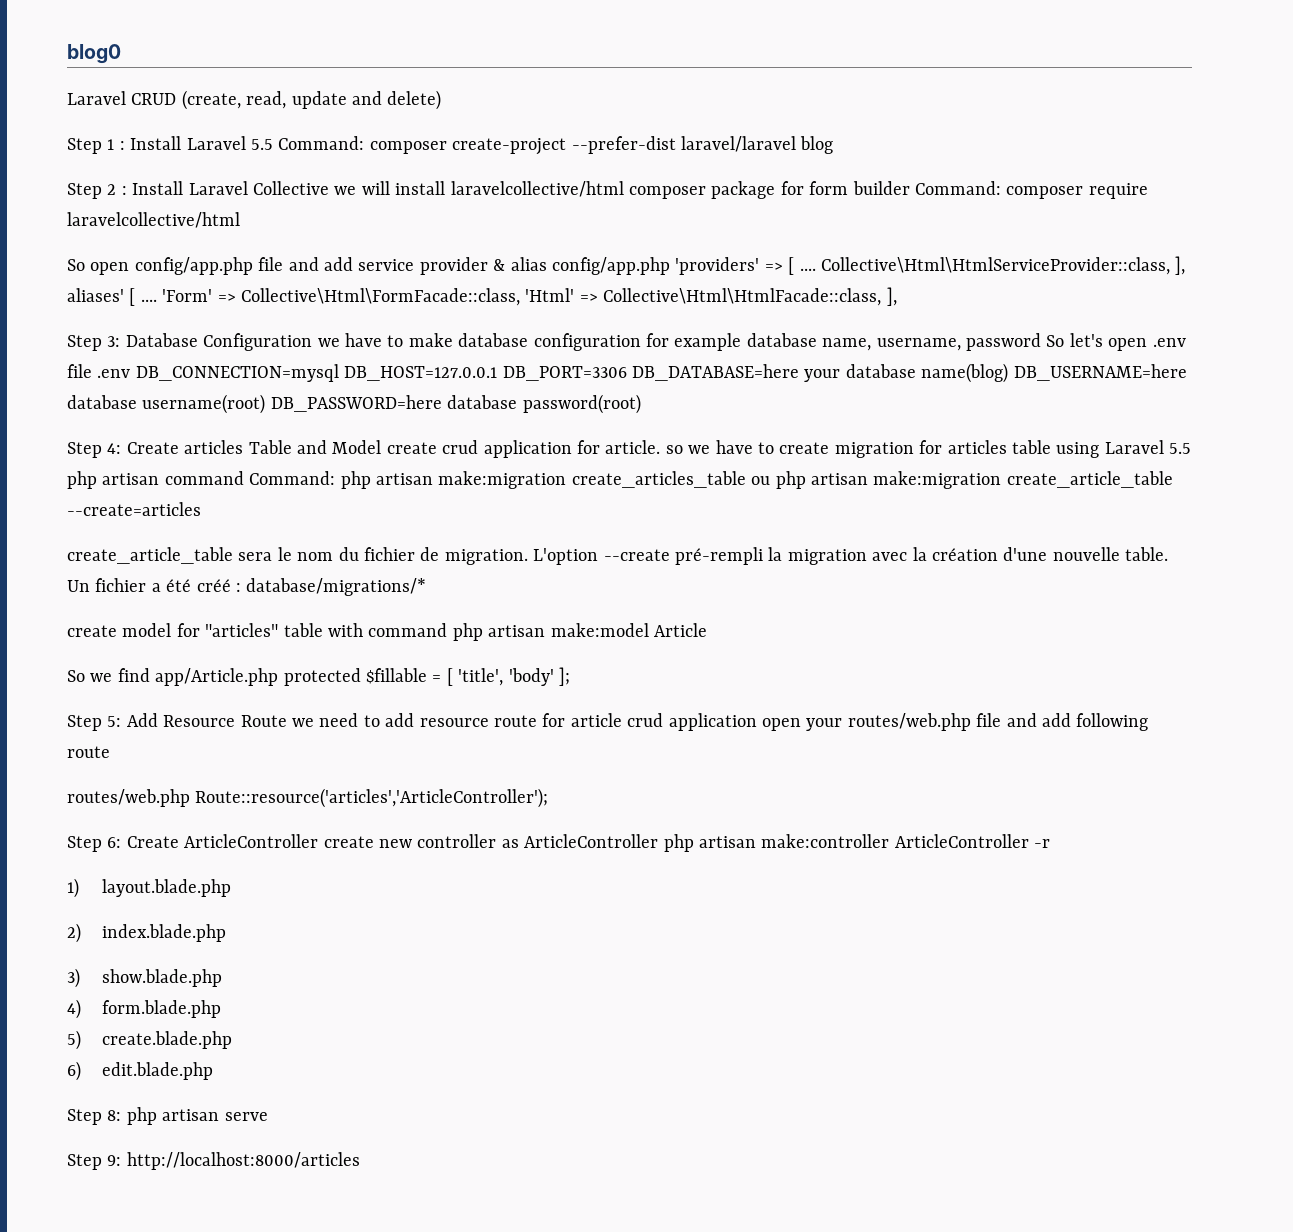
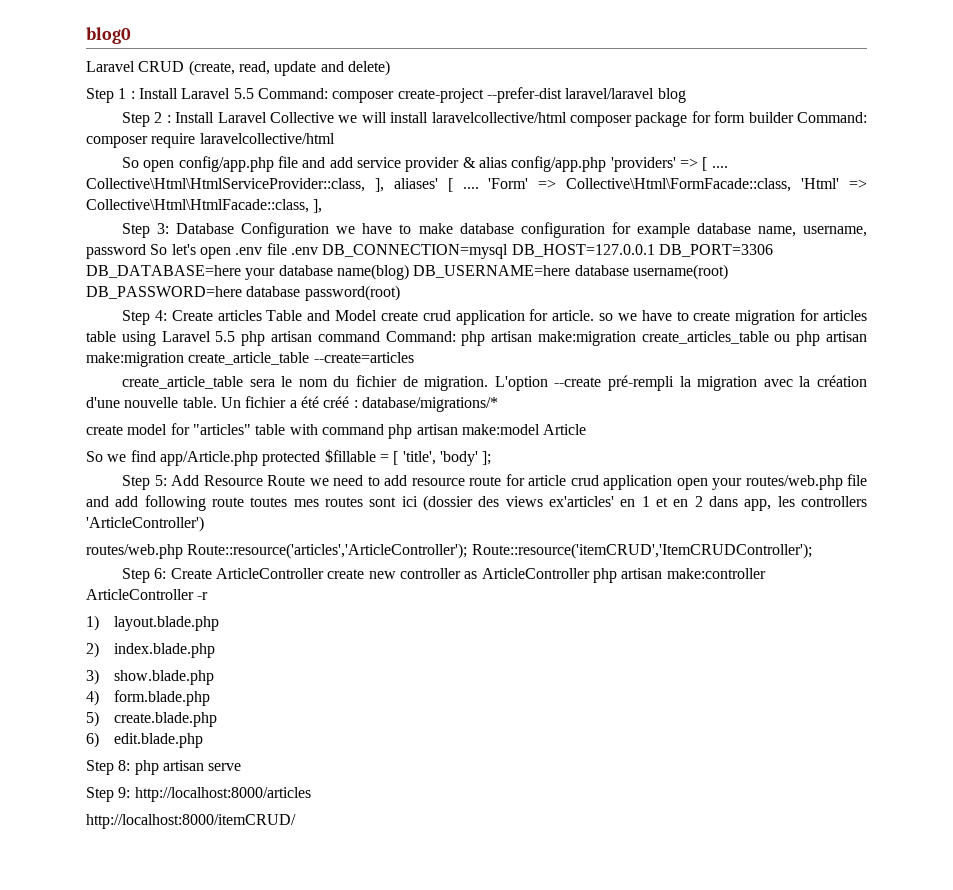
- Step 5: Add Resource Route we need to add resource route for article crud application open your routes/web.php file and add following route
+ Step 5: Add Resource Route we need to add resource route for article crud application open your routes/web.php file and add following route toutes mes routes sont ici (dossier des views ex'articles' en 1 et en 2 dans app, les controllers 'ArticleController')
- routes/web.php Route::resource('articles','ArticleController');
+ routes/web.php Route::resource('articles','ArticleController'); Route::resource('itemCRUD','ItemCRUDController');
+ http://localhost:8000/itemCRUD/

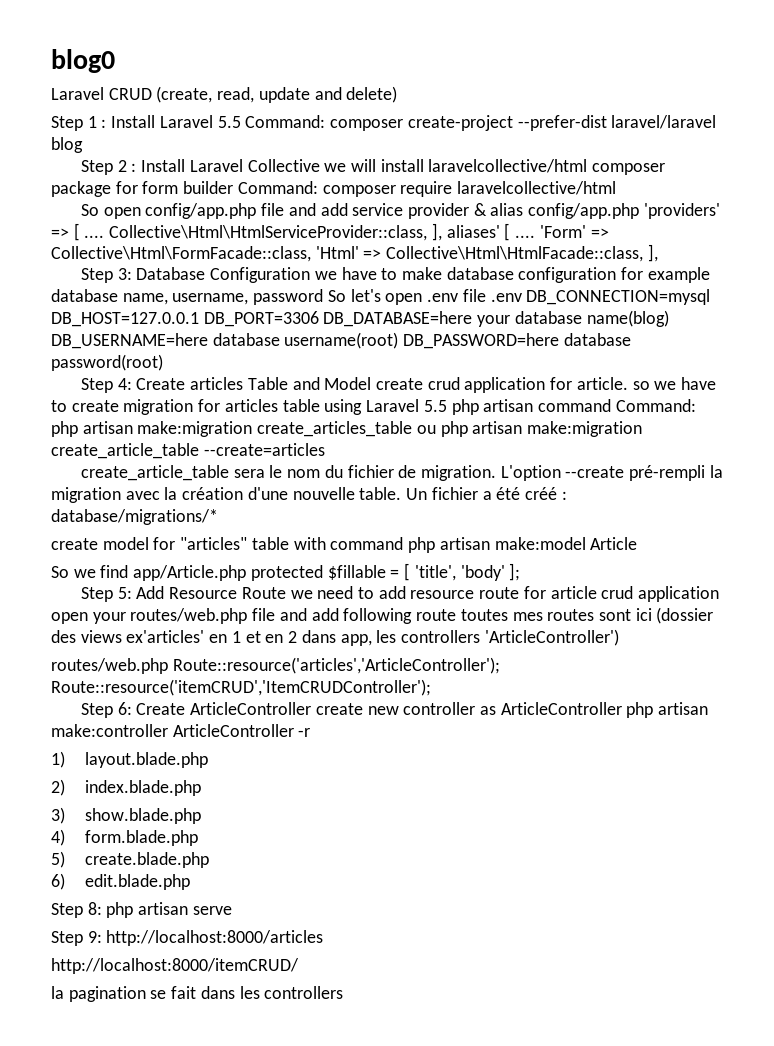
+ la pagination se fait dans les controllers

